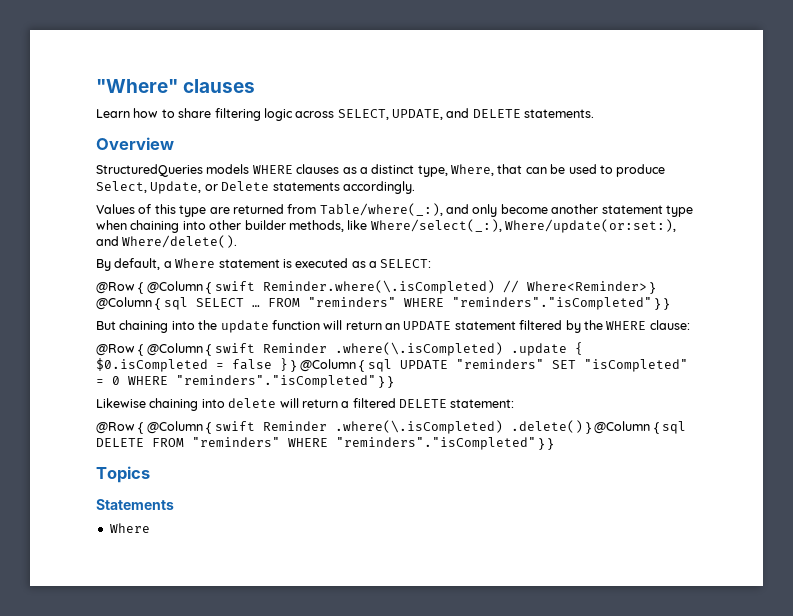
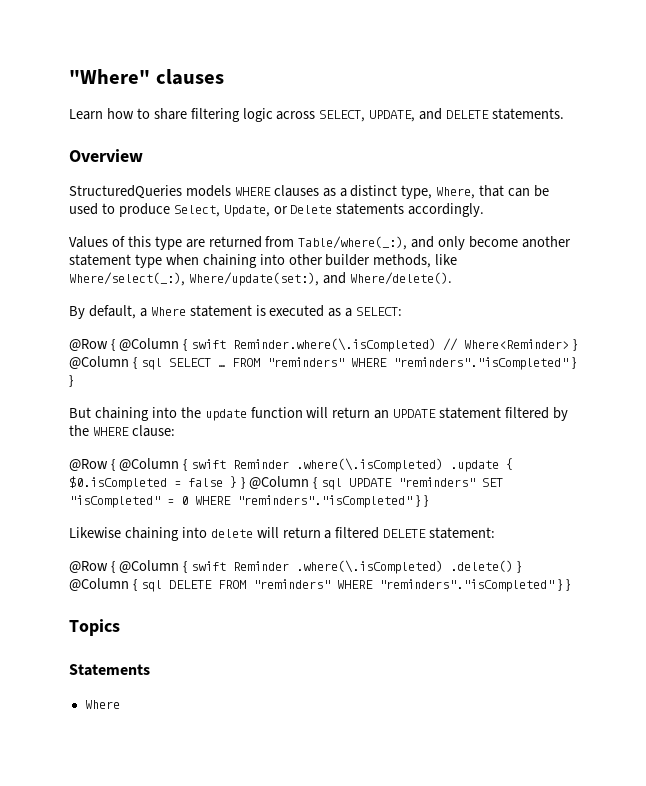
- Values of this type are returned from Table/where(_:), and only become another statement type when chaining into other builder methods, like Where/select(_:), Where/update(or:set:), and Where/delete().
+ Values of this type are returned from Table/where(_:), and only become another statement type when chaining into other builder methods, like Where/select(_:), Where/update(set:), and Where/delete().

